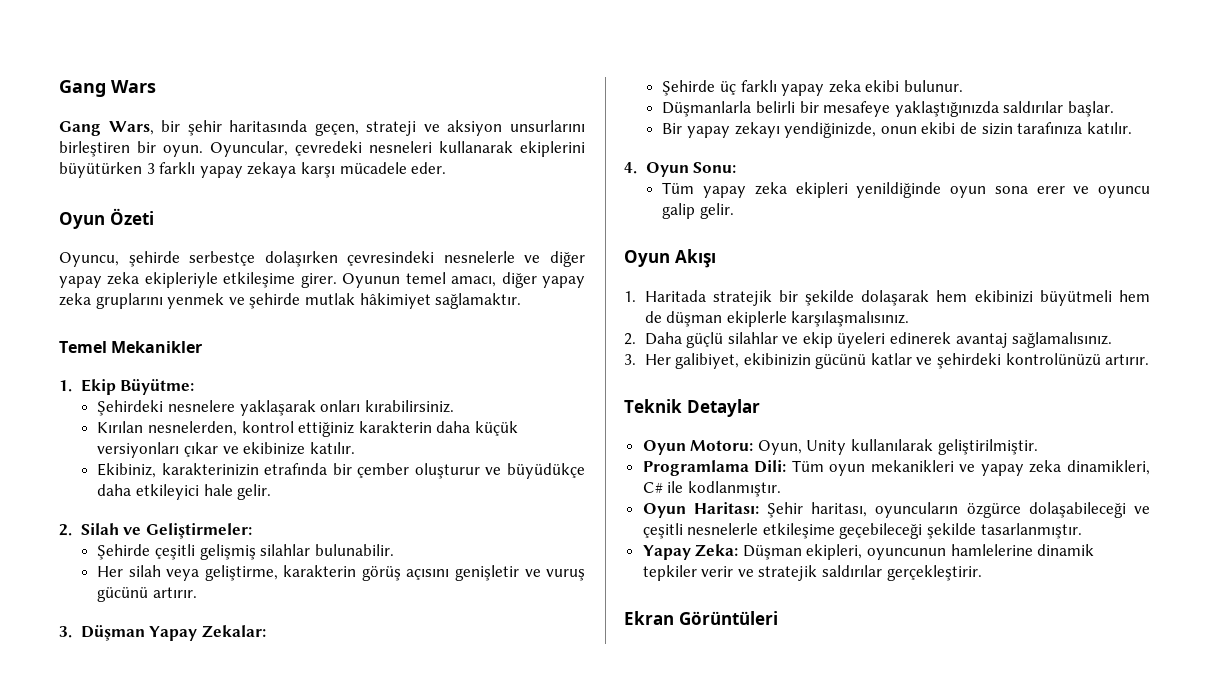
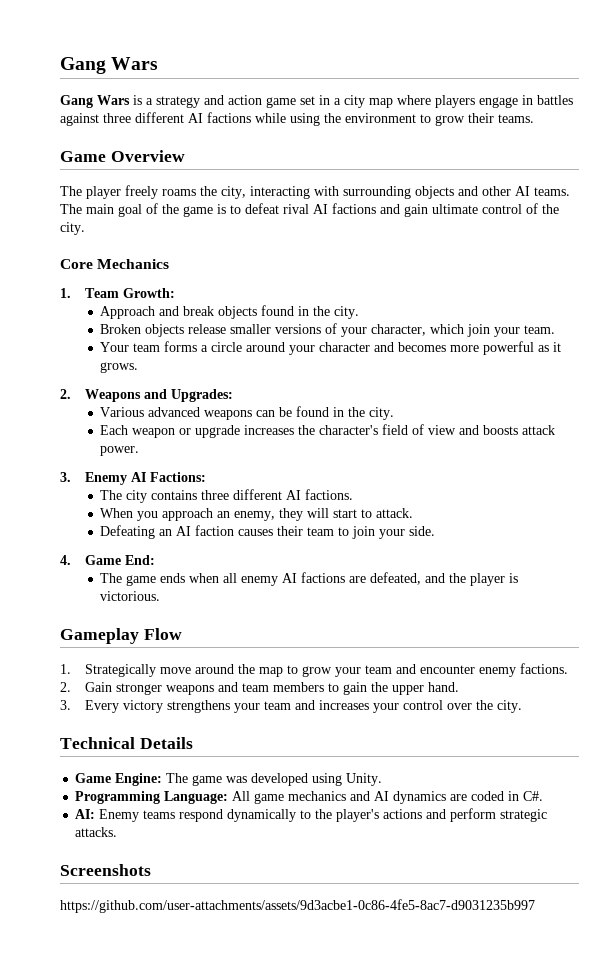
- Gang Wars, bir şehir haritasında geçen, strateji ve aksiyon unsurlarını birleştiren bir oyun. Oyuncular, çevredeki nesneleri kullanarak ekiplerini büyütürken 3 farklı yapay zekaya karşı mücadele eder.
- Oyun Özeti
- Oyuncu, şehirde serbestçe dolaşırken çevresindeki nesnelerle ve diğer yapay zeka ekipleriyle etkileşime girer. Oyunun temel amacı, diğer yapay zeka gruplarını yenmek ve şehirde mutlak hâkimiyet sağlamaktır.
- Temel Mekanikler
- 1. Ekip Büyütme:
- Şehirdeki nesnelere yaklaşarak onları kırabilirsiniz.
- Kırılan nesnelerden, kontrol ettiğiniz karakterin daha küçük versiyonları çıkar ve ekibinize katılır.
- Ekibiniz, karakterinizin etrafında bir çember oluşturur ve büyüdükçe daha etkileyici hale gelir.
- 2. Silah ve Geliştirmeler:
- Şehirde çeşitli gelişmiş silahlar bulunabilir.
- Her silah veya geliştirme, karakterin görüş açısını genişletir ve vuruş gücünü artırır.
- 3. Düşman Yapay Zekalar:
- Şehirde üç farklı yapay zeka ekibi bulunur.
- Düşmanlarla belirli bir mesafeye yaklaştığınızda saldırılar başlar.
- Bir yapay zekayı yendiğinizde, onun ekibi de sizin tarafınıza katılır.
- 4. Oyun Sonu:
- Tüm yapay zeka ekipleri yenildiğinde oyun sona erer ve oyuncu galip gelir.
- Oyun Akışı
- 1. Haritada stratejik bir şekilde dolaşarak hem ekibinizi büyütmeli hem de düşman ekiplerle karşılaşmalısınız.
- 2. Daha güçlü silahlar ve ekip üyeleri edinerek avantaj sağlamalısınız.
- 3. Her galibiyet, ekibinizin gücünü katlar ve şehirdeki kontrolünüzü artırır.
- Teknik Detaylar
- Oyun Motoru: Oyun, Unity kullanılarak geliştirilmiştir.
- Programlama Dili: Tüm oyun mekanikleri ve yapay zeka dinamikleri, C# ile kodlanmıştır.
- Oyun Haritası: Şehir haritası, oyuncuların özgürce dolaşabileceği ve çeşitli nesnelerle etkileşime geçebileceği şekilde tasarlanmıştır.
- Yapay Zeka: Düşman ekipleri, oyuncunun hamlelerine dinamik tepkiler verir ve stratejik saldırılar gerçekleştirir.
- Ekran Görüntüleri
+ Gang Wars is a strategy and action game set in a city map where players engage in battles against three different AI factions while using the environment to grow their teams.
+ Game Overview
+ The player freely roams the city, interacting with surrounding objects and other AI teams. The main goal of the game is to defeat rival AI factions and gain ultimate control of the city.
+ Core Mechanics
+ 1. Team Growth:
+ Approach and break objects found in the city.
+ Broken objects release smaller versions of your character, which join your team.
+ Your team forms a circle around your character and becomes more powerful as it grows.
+ 2. Weapons and Upgrades:
+ Various advanced weapons can be found in the city.
+ Each weapon or upgrade increases the character's field of view and boosts attack power.
+ 3. Enemy AI Factions:
+ The city contains three different AI factions.
+ When you approach an enemy, they will start to attack.
+ Defeating an AI faction causes their team to join your side.
+ 4. Game End:
+ The game ends when all enemy AI factions are defeated, and the player is victorious.
+ Gameplay Flow
+ 1. Strategically move around the map to grow your team and encounter enemy factions.
+ 2. Gain stronger weapons and team members to gain the upper hand.
+ 3. Every victory strengthens your team and increases your control over the city.
+ Technical Details
+ Game Engine: The game was developed using Unity.
+ Programming Language: All game mechanics and AI dynamics are coded in C#.
+ AI: Enemy teams respond dynamically to the player's actions and perform strategic attacks.
+ Screenshots
+ https://github.com/user-attachments/assets/9d3acbe1-0c86-4fe5-8ac7-d9031235b997

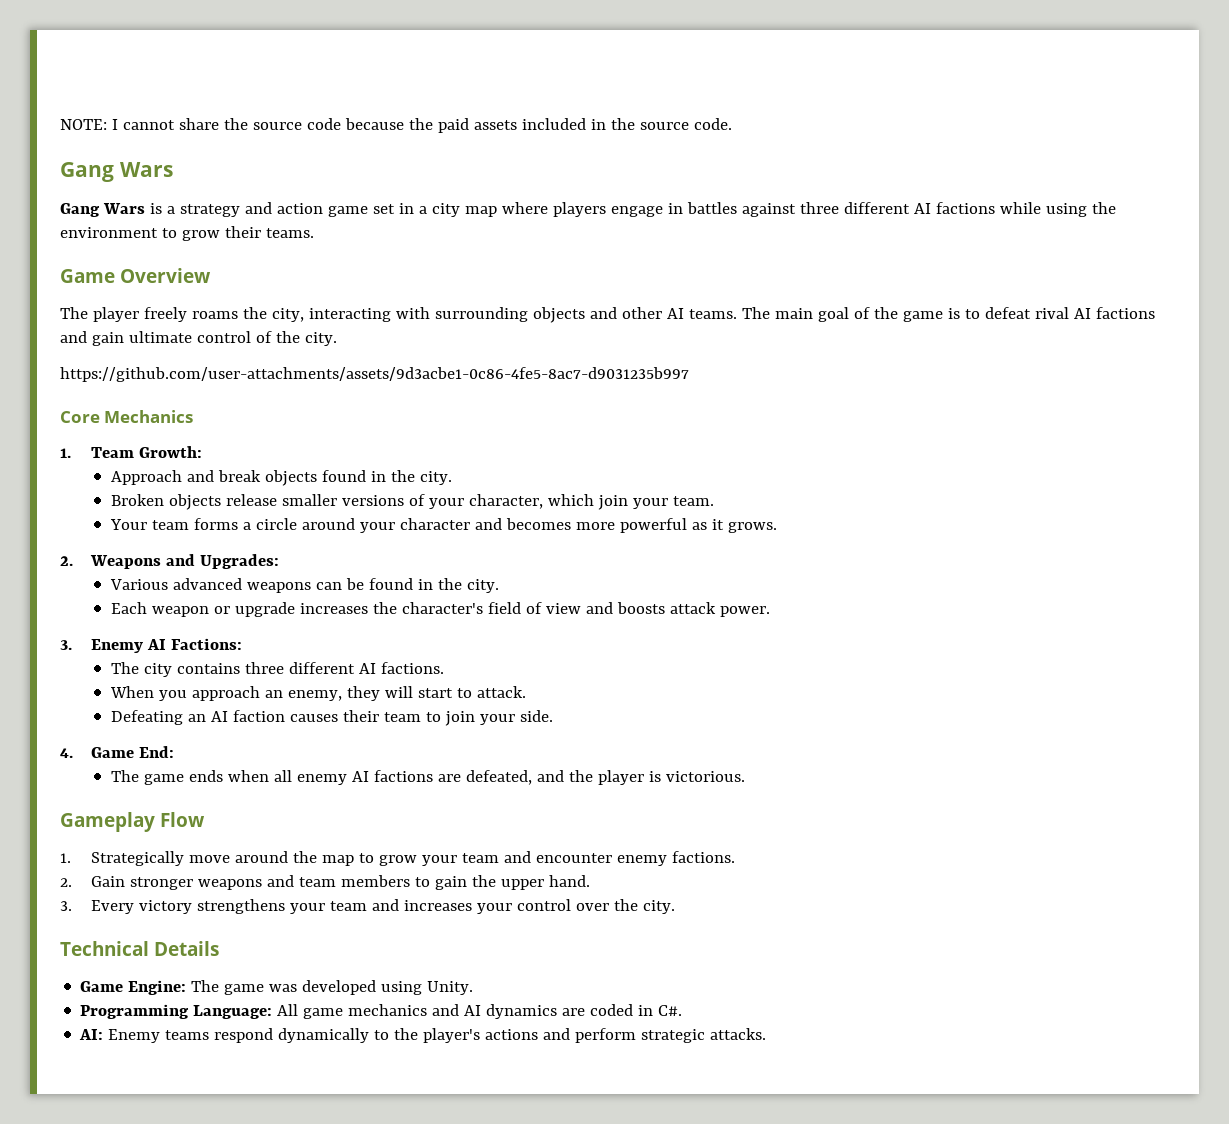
+ NOTE: I cannot share the source code because the paid assets included in the source code.
+ https://github.com/user-attachments/assets/9d3acbe1-0c86-4fe5-8ac7-d9031235b997
- Screenshots
- https://github.com/user-attachments/assets/9d3acbe1-0c86-4fe5-8ac7-d9031235b997

